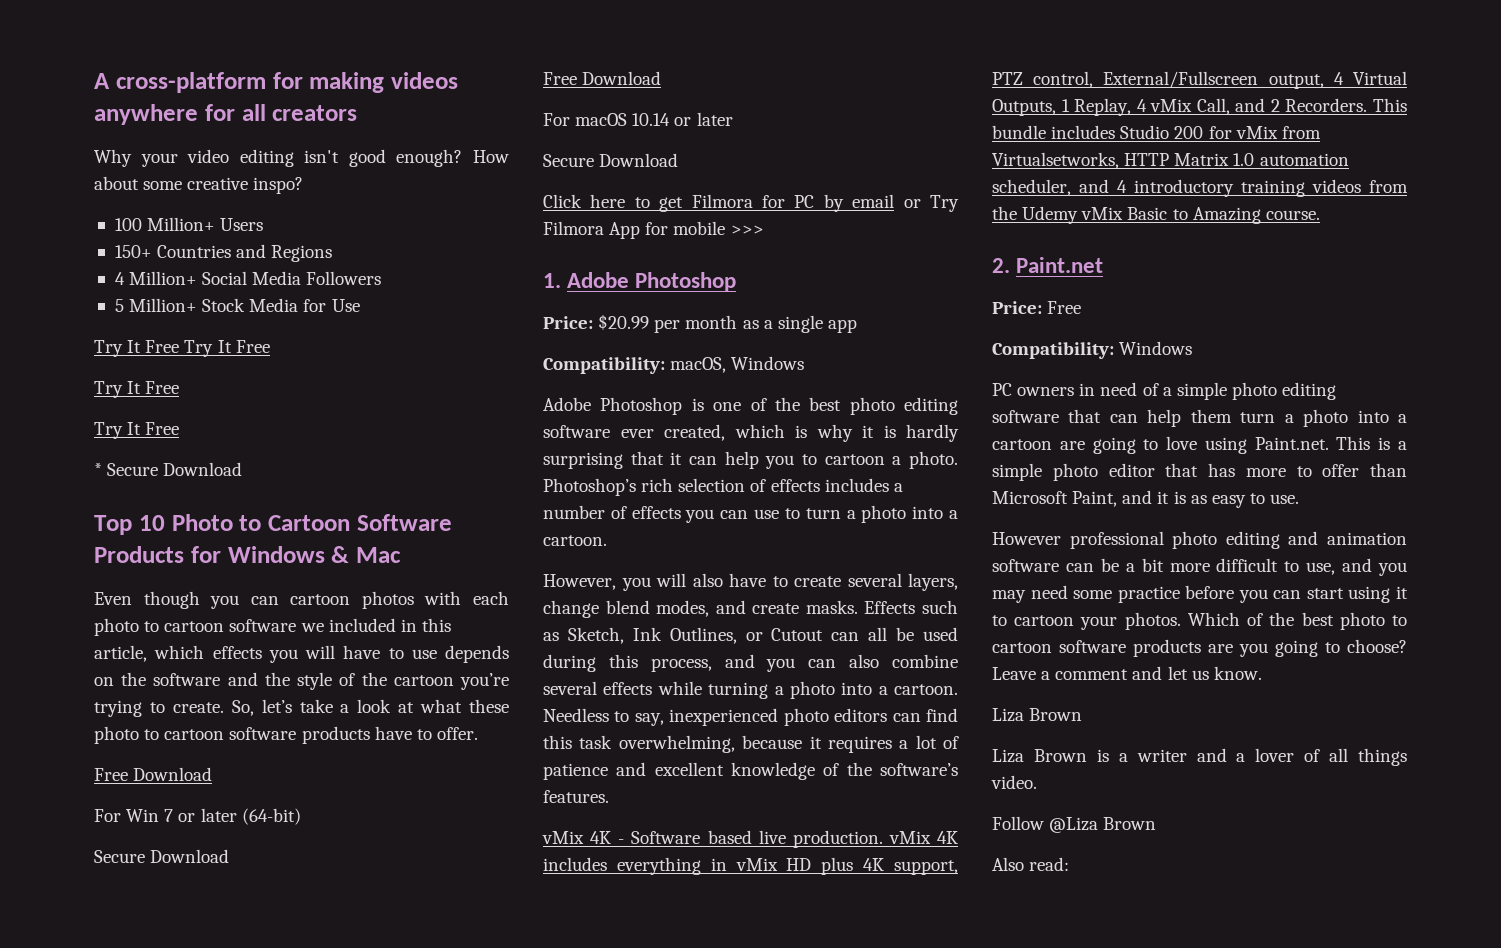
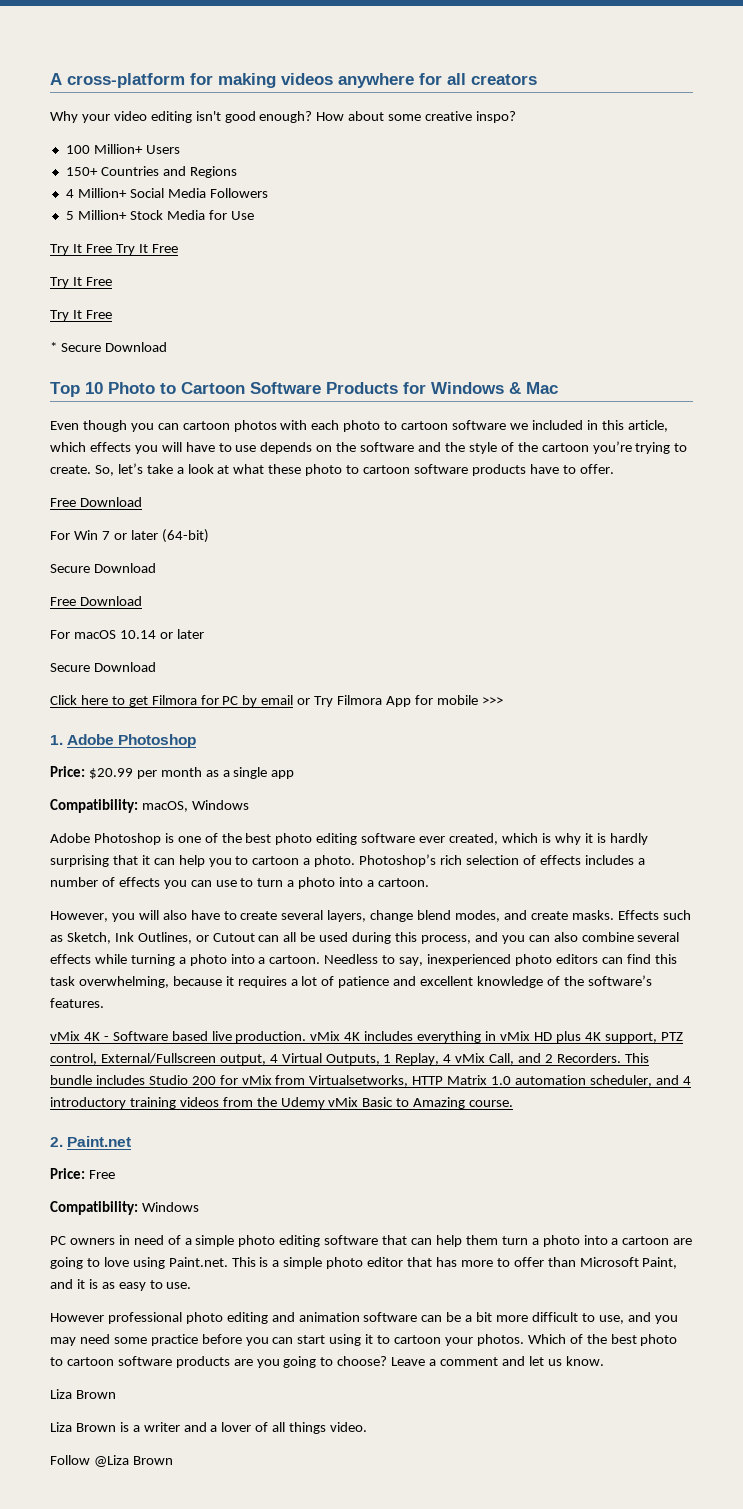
- Also read:

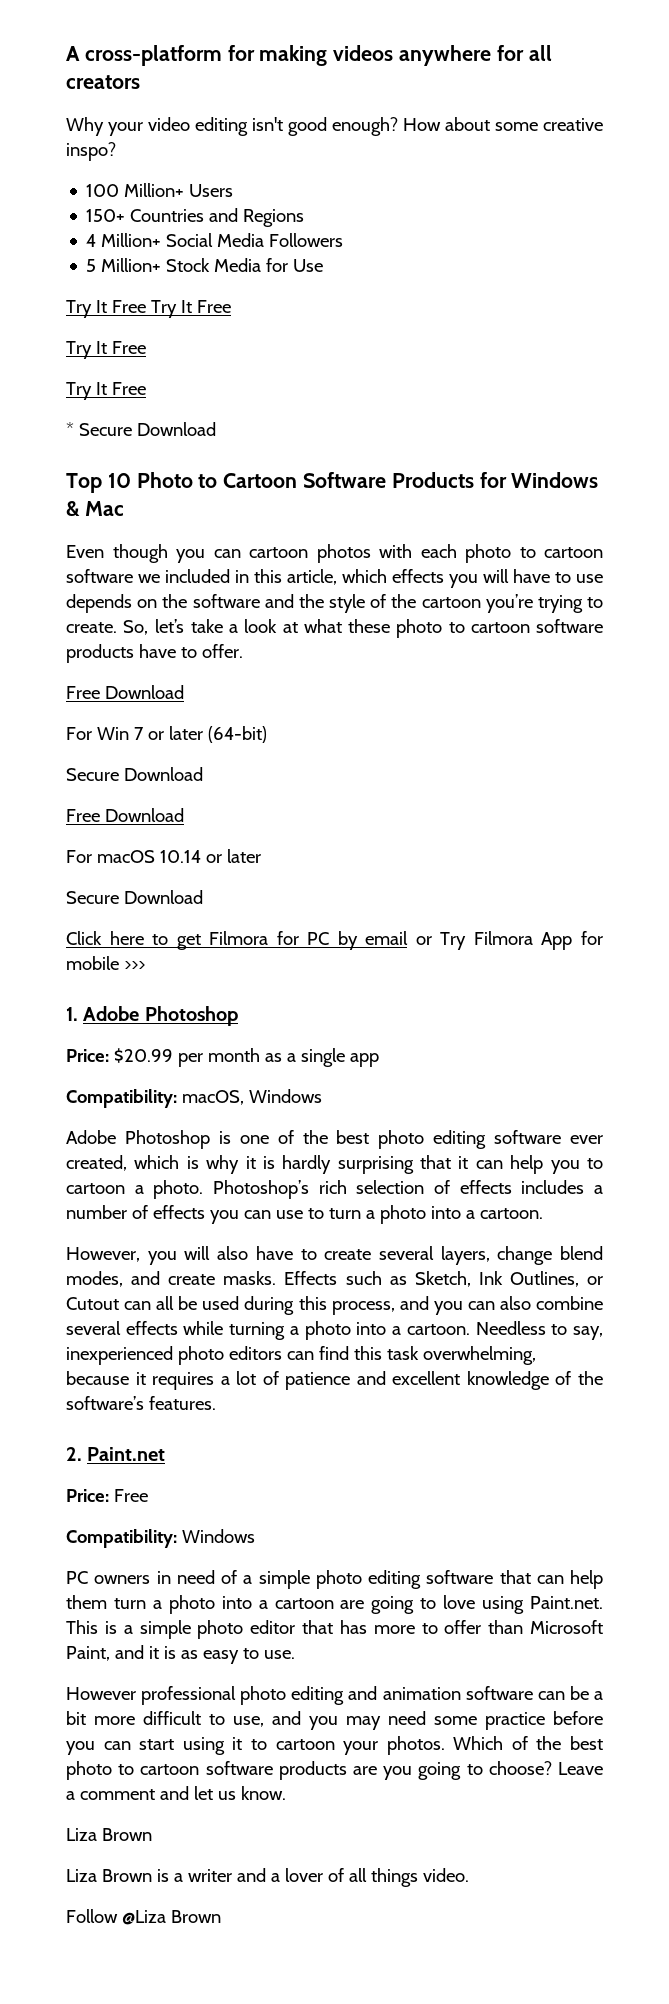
- vMix 4K - Software based live production. vMix 4K includes everything in vMix HD plus 4K support, PTZ control, External/Fullscreen output, 4 Virtual Outputs, 1 Replay, 4 vMix Call, and 2 Recorders. This bundle includes Studio 200 for vMix from Virtualsetworks, HTTP Matrix 1.0 automation scheduler, and 4 introductory training videos from the Udemy vMix Basic to Amazing course.

